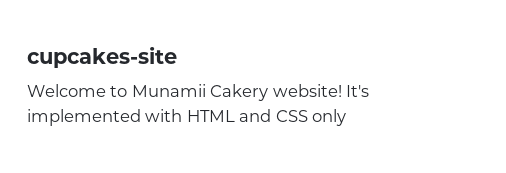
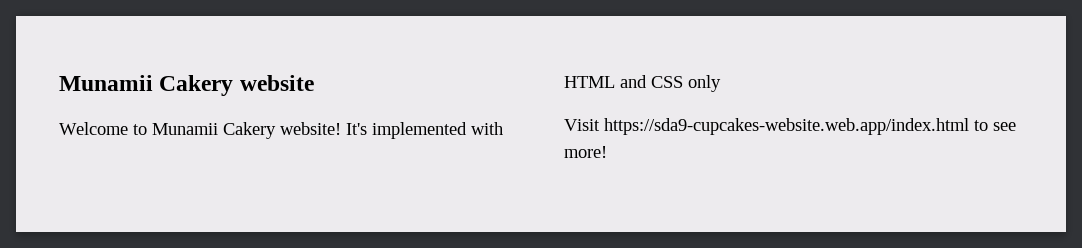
- cupcakes-site
+ Munamii Cakery website
+ Visit https://sda9-cupcakes-website.web.app/index.html to see more!

